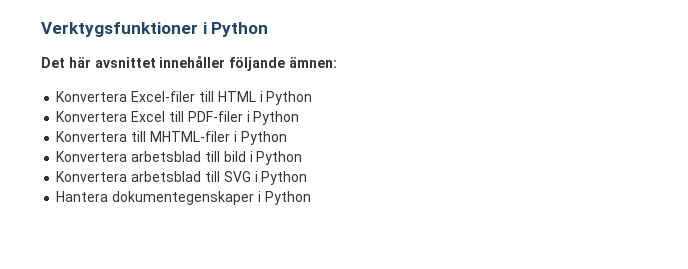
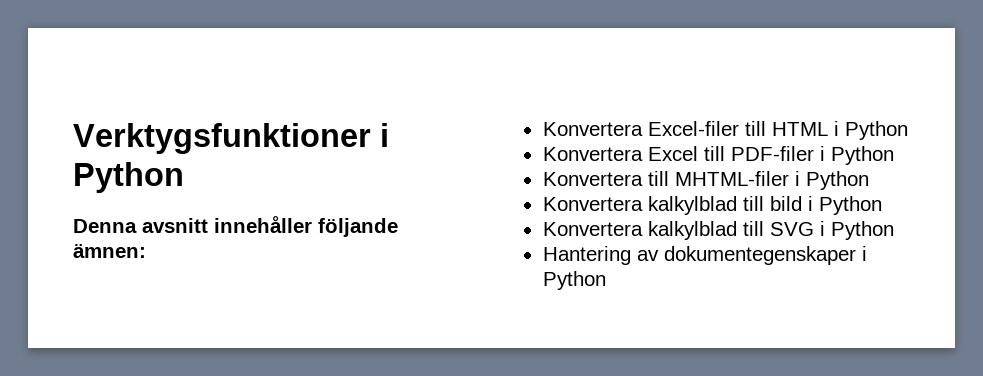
- Det här avsnittet innehåller följande ämnen:
+ Denna avsnitt innehåller följande ämnen:
- Konvertera arbetsblad till bild i Python
+ Konvertera kalkylblad till bild i Python
- Konvertera arbetsblad till SVG i Python
+ Konvertera kalkylblad till SVG i Python
- Hantera dokumentegenskaper i Python
+ Hantering av dokumentegenskaper i Python

